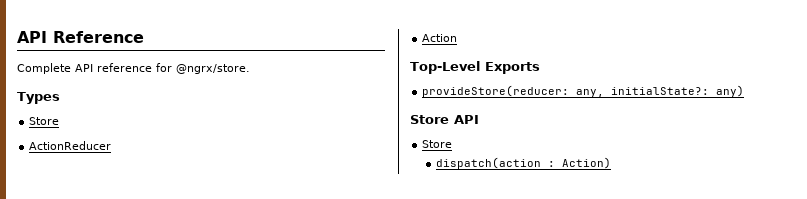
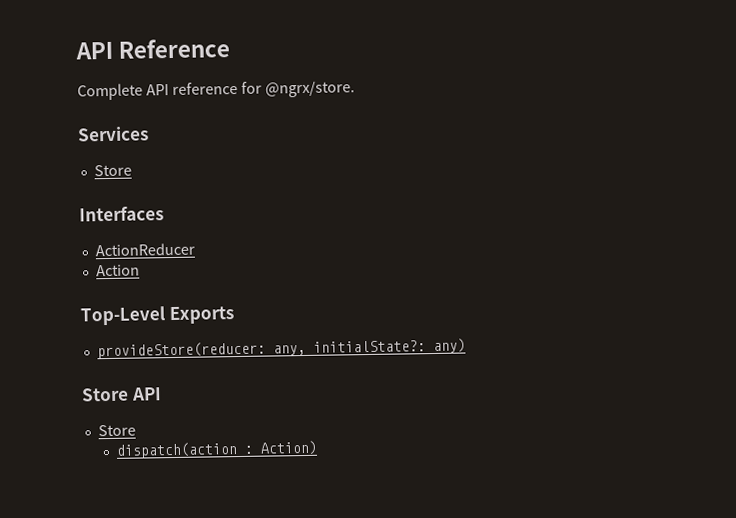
- Types
+ Services
  Store
+ Interfaces

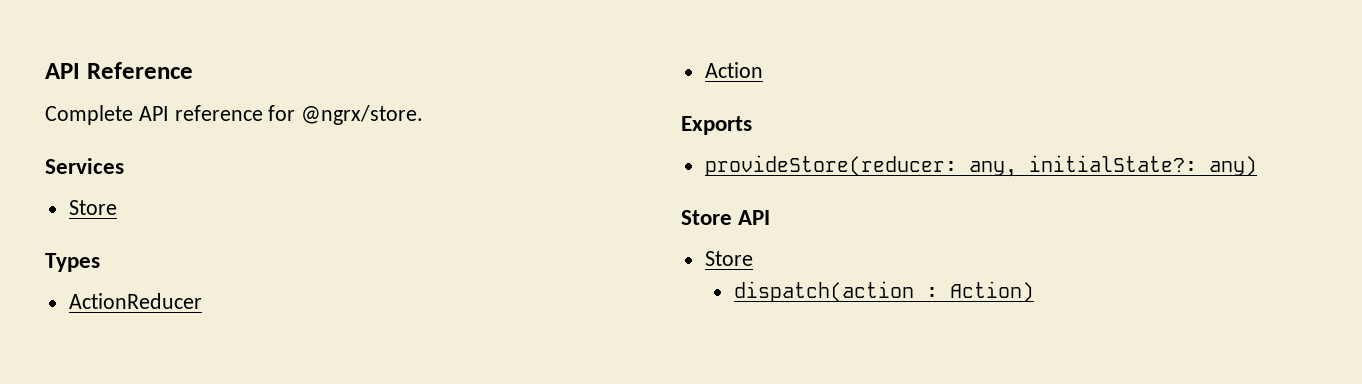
- Interfaces
+ Types
- Top-Level Exports
+ Exports

